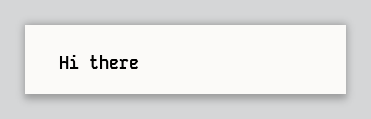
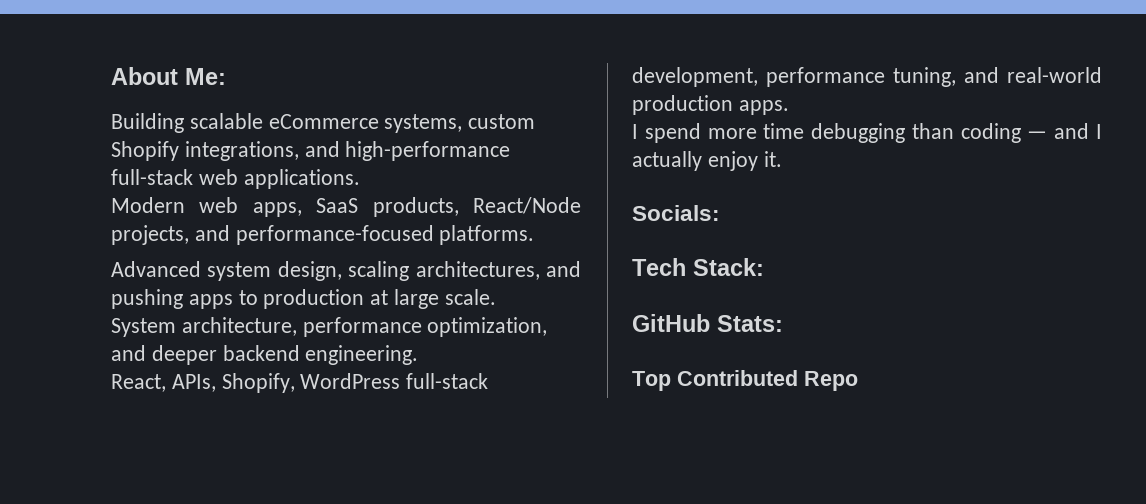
- Hi there
+ About Me:
+ Building scalable eCommerce systems, custom Shopify integrations, and high-performance full-stack web applications.
+ Modern web apps, SaaS products, React/Node projects, and performance-focused platforms.
+ Advanced system design, scaling architectures, and pushing apps to production at large scale.
+ System architecture, performance optimization, and deeper backend engineering.
+ React, APIs, Shopify, WordPress full-stack development, performance tuning, and real-world production apps.
+ I spend more time debugging than coding — and I actually enjoy it.
+ Socials:
+ Tech Stack:
+ GitHub Stats:
+ Top Contributed Repo

